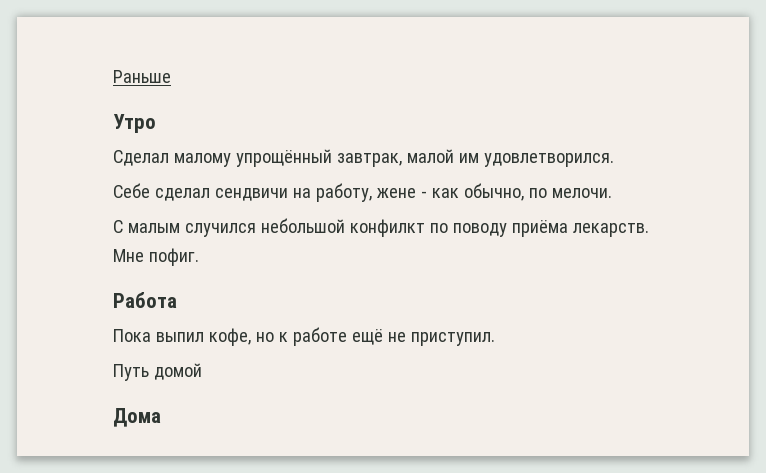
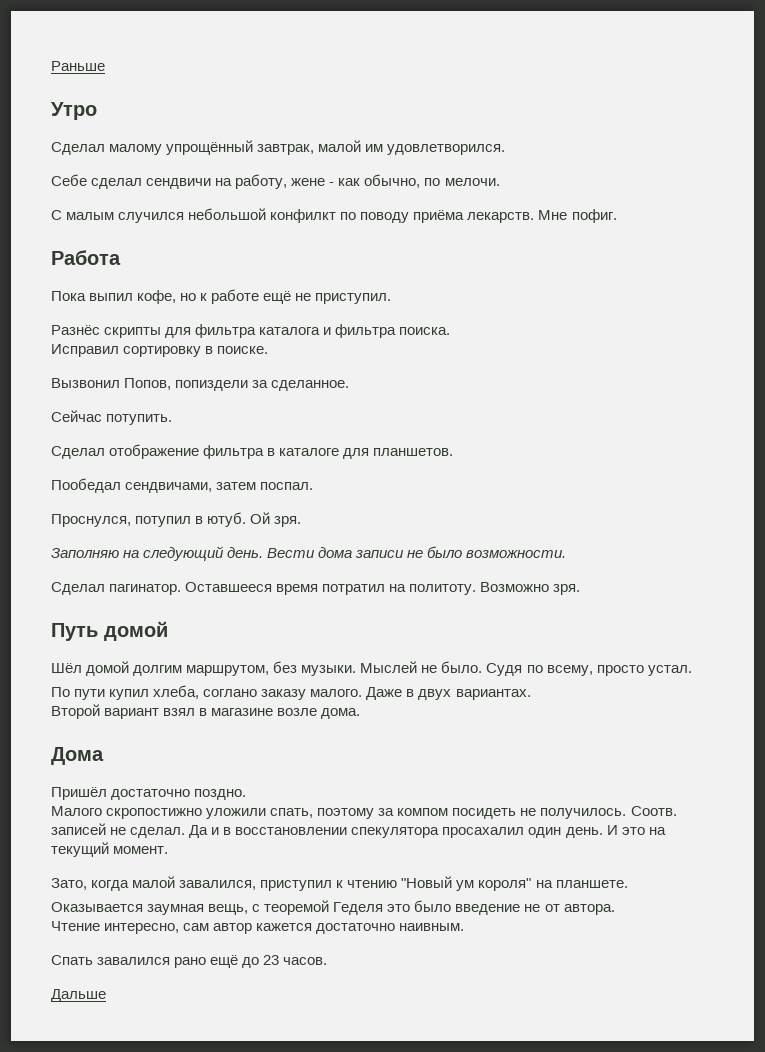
+ Разнёс скрипты для фильтра каталога и фильтра поиска.
+ Исправил сортировку в поиске.
+ Вызвонил Попов, попиздели за сделанное.
+ Сейчас потупить.
+ Сделал отображение фильтра в каталоге для планшетов.
+ Пообедал сендвичами, затем поспал.
+ Проснулся, потупил в ютуб. Ой зря.
+ Заполняю на следующий день. Вести дома записи не было возможности.
+ Сделал пагинатор. Оставшееся время потратил на политоту. Возможно зря.
  Путь домой
+ Шёл домой долгим маршрутом, без музыки. Мыслей не было. Судя по всему, просто устал.
+ По пути купил хлеба, соглано заказу малого. Даже в двух вариантах.
+ Второй вариант взял в магазине возле дома.
  Дома
+ Пришёл достаточно поздно.
+ Малого скропостижно уложили спать, поэтому за компом посидеть не получилось. Соотв. записей не сделал. Да и в восстановлении спекулятора просахалил один день. И это на текущий момент.
+ Зато, когда малой завалился, приступил к чтению "Новый ум короля" на планшете.
+ Оказывается заумная вещь, с теоремой Геделя это было введение не от автора.
+ Чтение интересно, сам автор кажется достаточно наивным.
+ Спать завалился рано ещё до 23 часов.
+ Дальше

